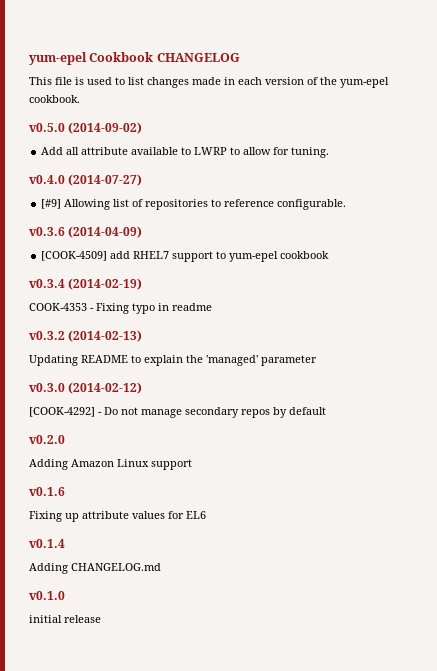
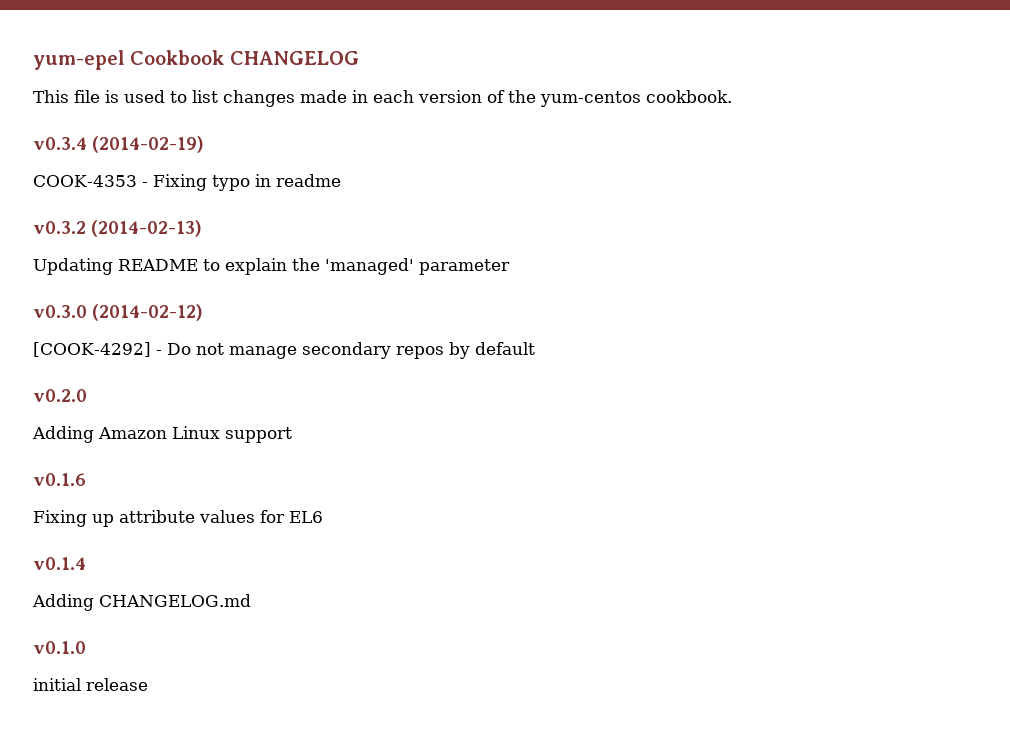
- This file is used to list changes made in each version of the yum-epel cookbook.
+ This file is used to list changes made in each version of the yum-centos cookbook.
- v0.5.0 (2014-09-02)
- Add all attribute available to LWRP to allow for tuning.
- v0.4.0 (2014-07-27)
- [#9] Allowing list of repositories to reference configurable.
- v0.3.6 (2014-04-09)
- [COOK-4509] add RHEL7 support to yum-epel cookbook

